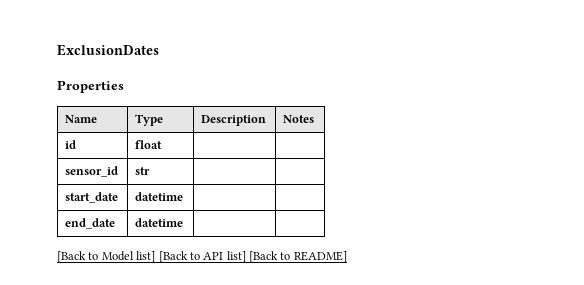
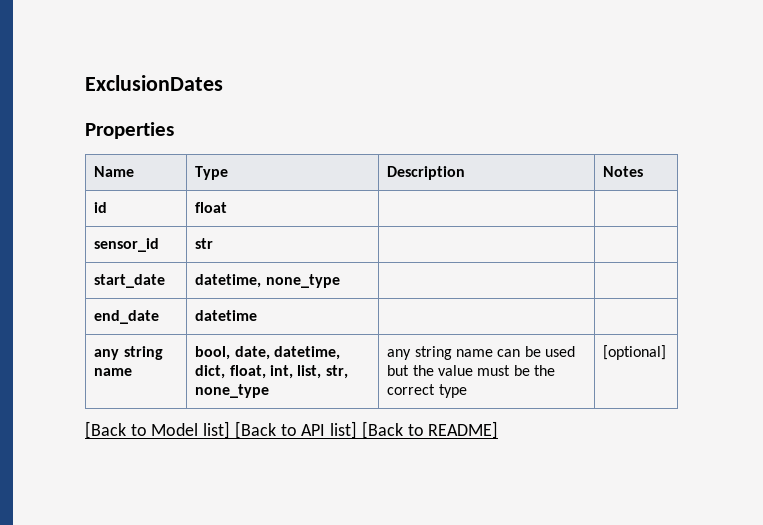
- start_date | datetime | |
+ start_date | datetime, none_type | |
+ any string name | bool, date, datetime, dict, float, int, list, str, none_type | any string name can be used but the value must be the correct type | [optional]

